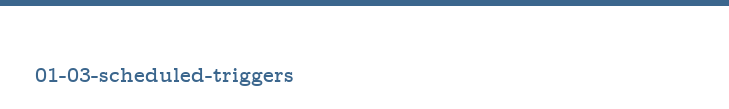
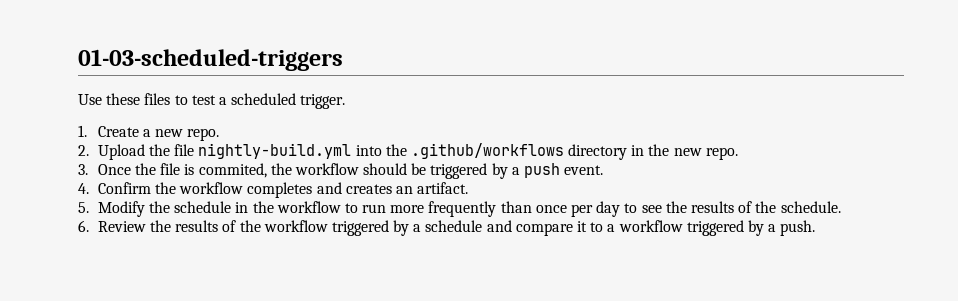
+ Use these files to test a scheduled trigger.
+ 1. Create a new repo.
+ 2. Upload the file nightly-build.yml into the .github/workflows directory in the new repo.
+ 3. Once the file is commited, the workflow should be triggered by a push event.
+ 4. Confirm the workflow completes and creates an artifact.
+ 5. Modify the schedule in the workflow to run more frequently than once per day to see the results of the schedule.
+ 6. Review the results of the workflow triggered by a schedule and compare it to a workflow triggered by a push.

